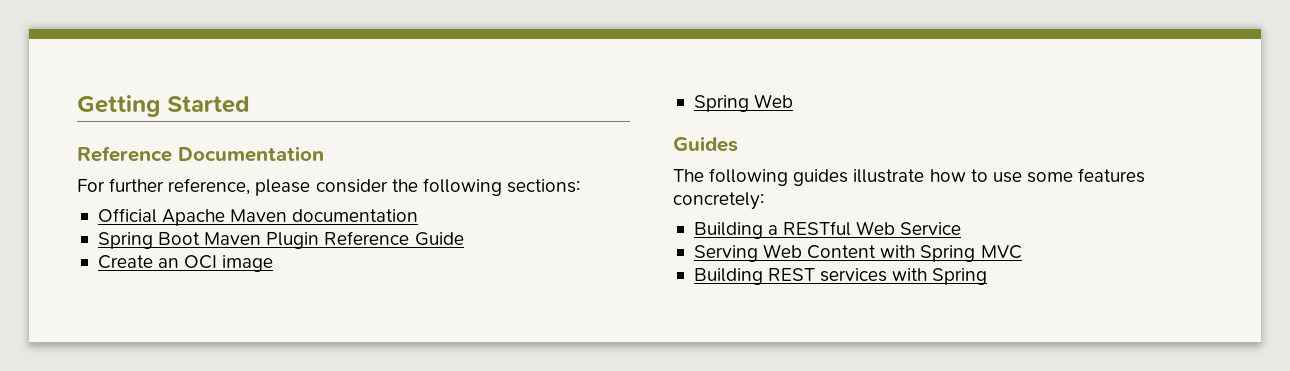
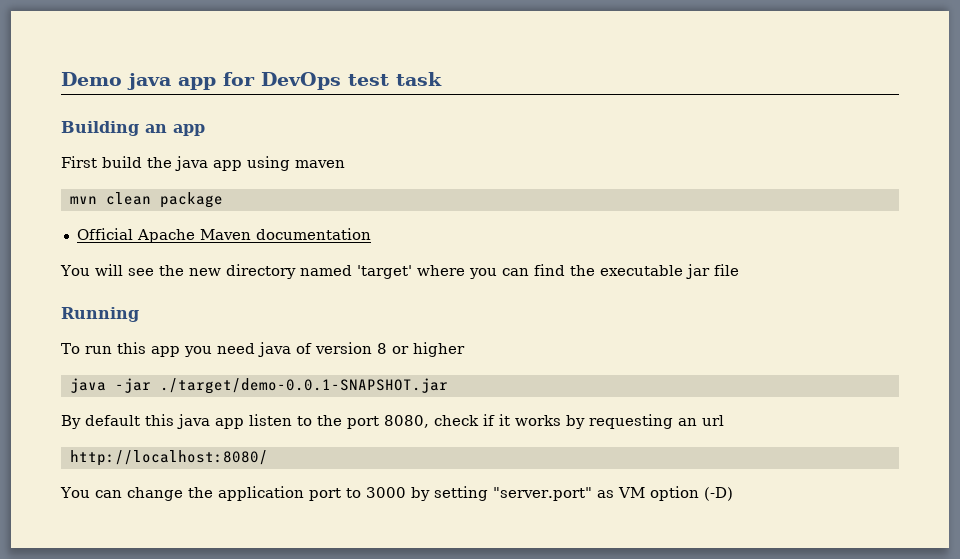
- Getting Started
- Reference Documentation
- For further reference, please consider the following sections:
+ Demo java app for DevOps test task
+ Building an app
+ First build the java app using maven
+ mvn clean package
  Official Apache Maven documentation
- Spring Boot Maven Plugin Reference Guide
- Create an OCI image
- Spring Web
- Guides
- The following guides illustrate how to use some features concretely:
- Building a RESTful Web Service
- Serving Web Content with Spring MVC
- Building REST services with Spring
+ You will see the new directory named 'target' where you can find the executable jar file
+ Running
+ To run this app you need java of version 8 or higher
+ java -jar ./target/demo-0.0.1-SNAPSHOT.jar
+ By default this java app listen to the port 8080, check if it works by requesting an url
+ http://localhost:8080/
+ You can change the application port to 3000 by setting "server.port" as VM option (-D)

